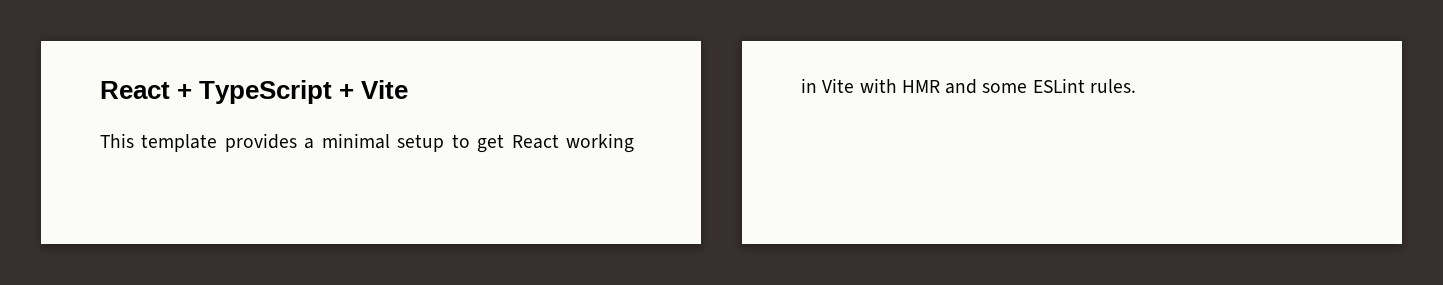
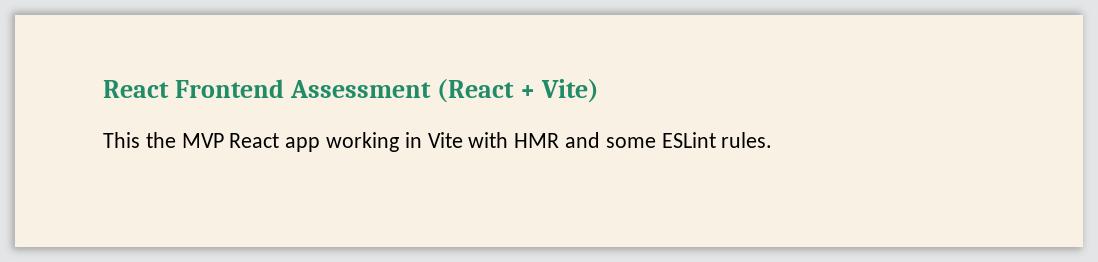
- React + TypeScript + Vite
- This template provides a minimal setup to get React working in Vite with HMR and some ESLint rules.
+ React Frontend Assessment (React + Vite)
+ This the MVP React app working in Vite with HMR and some ESLint rules.

